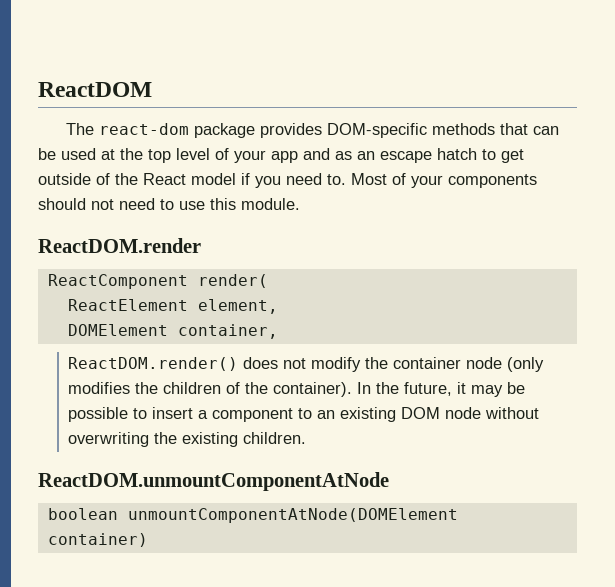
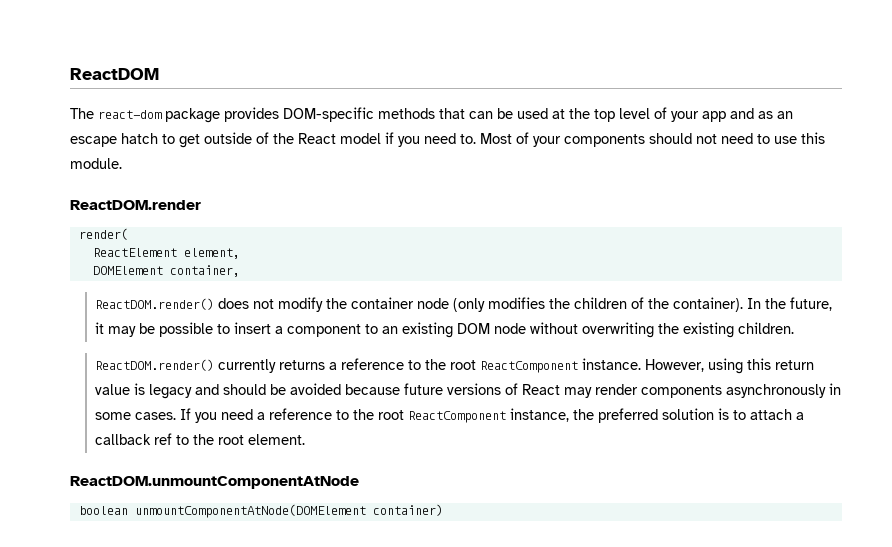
- ReactComponent render(
+ render(
+ ReactDOM.render() currently returns a reference to the root ReactComponent instance. However, using this return value is legacy and should be avoided because future versions of React may render components asynchronously in some cases. If you need a reference to the root ReactComponent instance, the preferred solution is to attach a callback ref to the root element.

